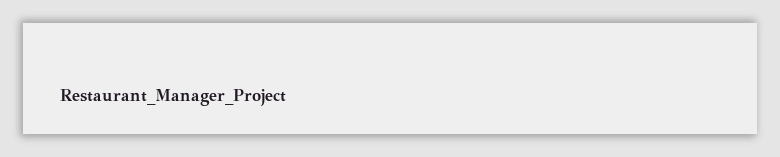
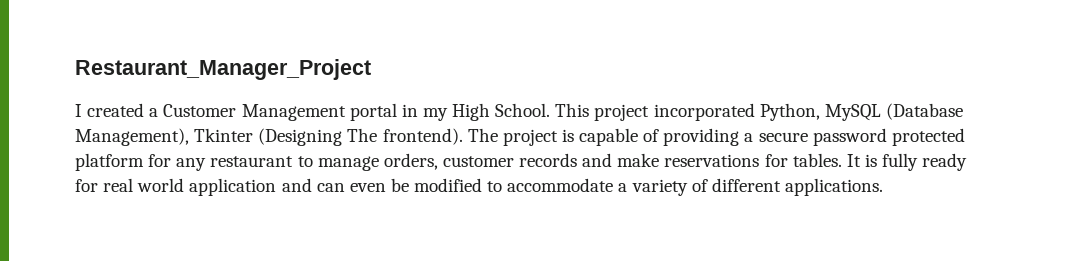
+ I created a Customer Management portal in my High School. This project incorporated Python, MySQL (Database Management), Tkinter (Designing The frontend). The project is capable of providing a secure password protected platform for any restaurant to manage orders, customer records and make reservations for tables. It is fully ready for real world application and can even be modified to accommodate a variety of different applications.

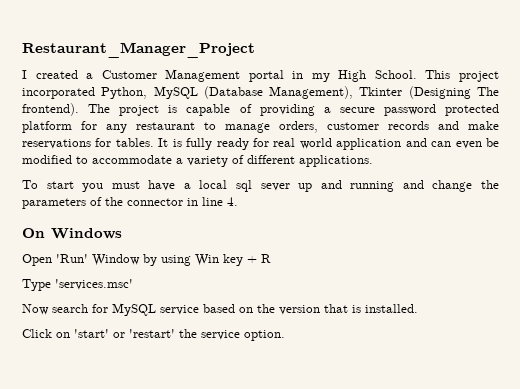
+ To start you must have a local sql sever up and running and change the parameters of the connector in line 4.
+ On Windows
+ Open 'Run' Window by using Win key + R
+ Type 'services.msc'
+ Now search for MySQL service based on the version that is installed.
+ Click on 'start' or 'restart' the service option.

